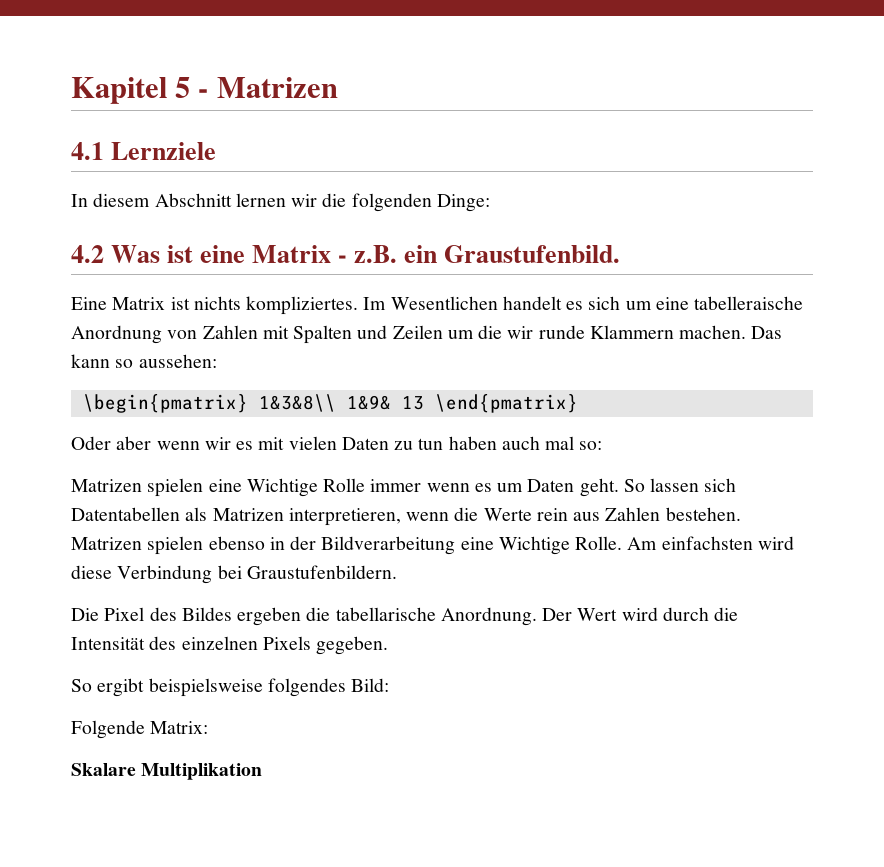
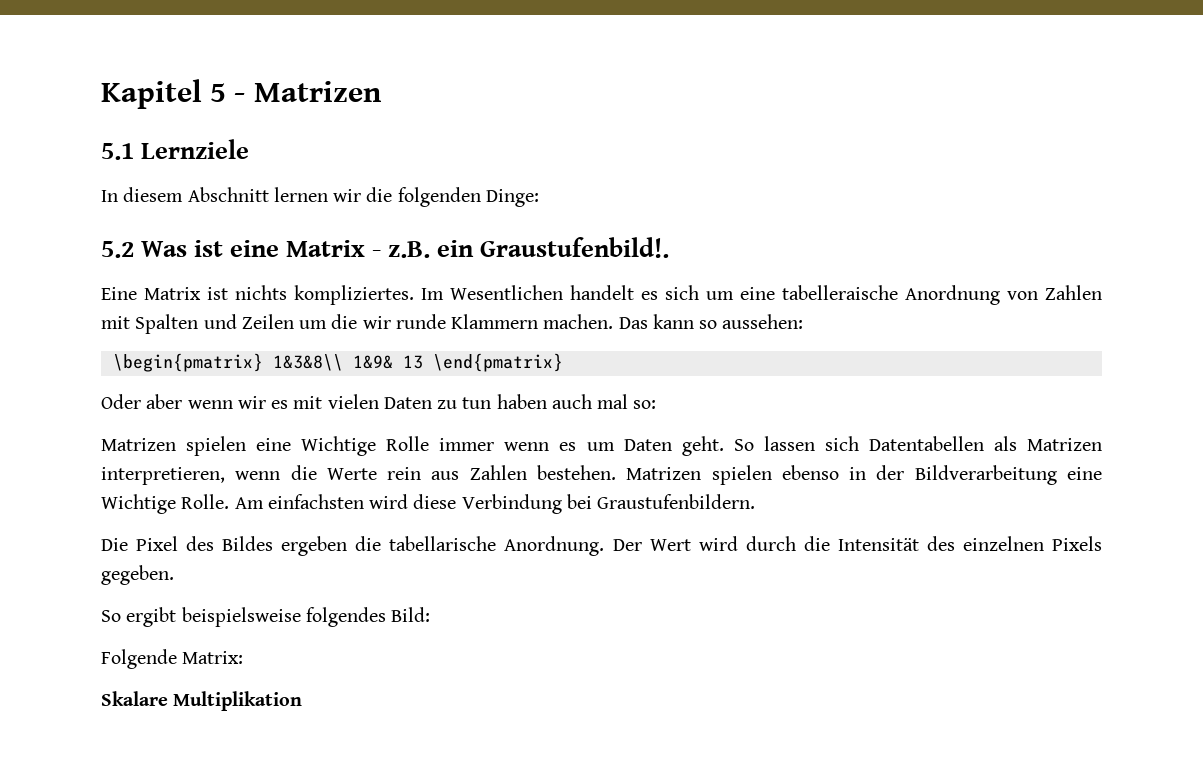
- 4.1 Lernziele
+ 5.1 Lernziele
- 4.2 Was ist eine Matrix - z.B. ein Graustufenbild.
+ 5.2 Was ist eine Matrix - z.B. ein Graustufenbild!.

